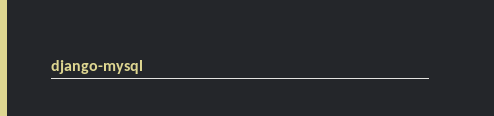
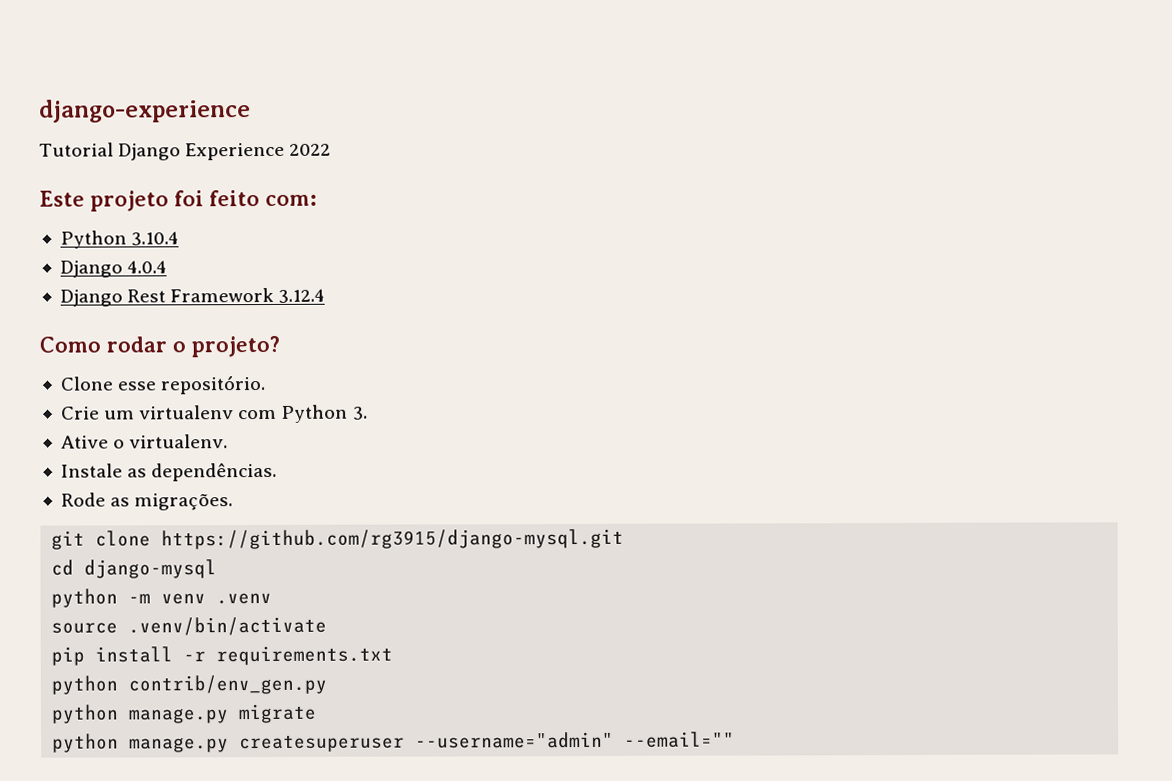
- django-mysql
+ django-experience
+ Tutorial Django Experience 2022
+ Este projeto foi feito com:
+ Python 3.10.4
+ Django 4.0.4
+ Django Rest Framework 3.12.4
+ Como rodar o projeto?
+ Clone esse repositório.
+ Crie um virtualenv com Python 3.
+ Ative o virtualenv.
+ Instale as dependências.
+ Rode as migrações.
+ git clone https://github.com/rg3915/django-mysql.git
+ cd django-mysql
+ python -m venv .venv
+ source .venv/bin/activate
+ pip install -r requirements.txt
+ python contrib/env_gen.py
+ python manage.py migrate
+ python manage.py createsuperuser --username="admin" --email=""

